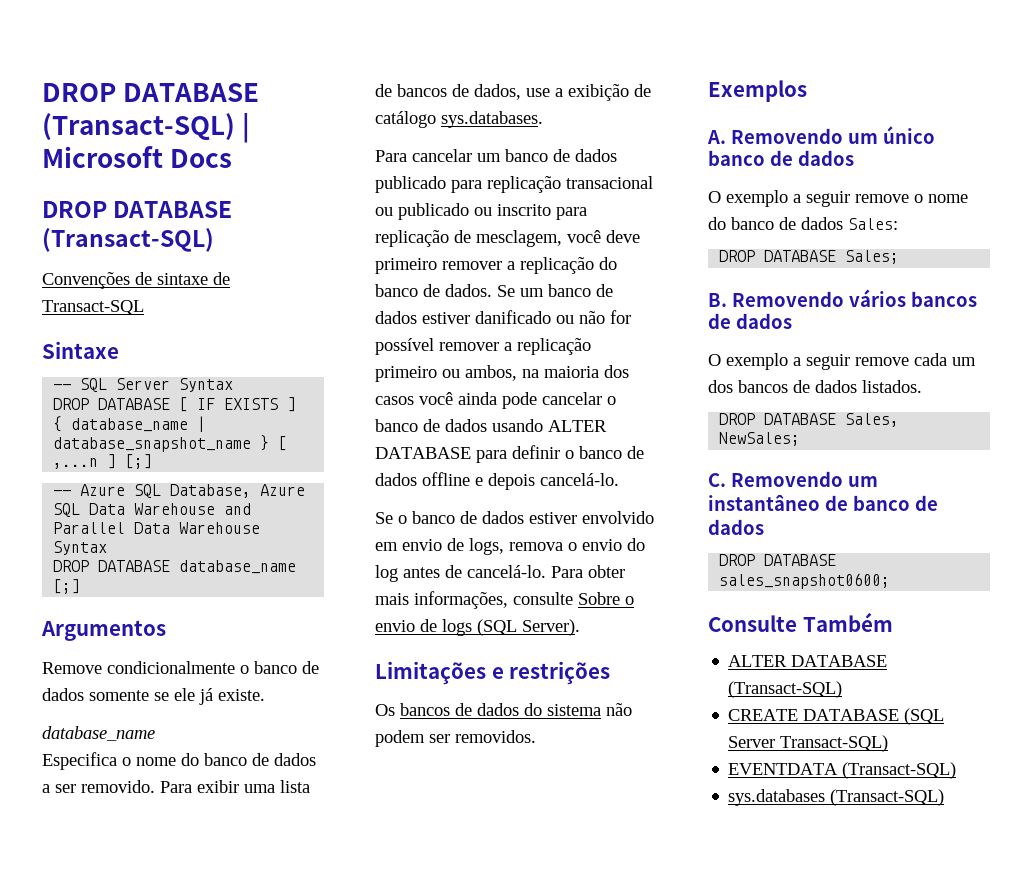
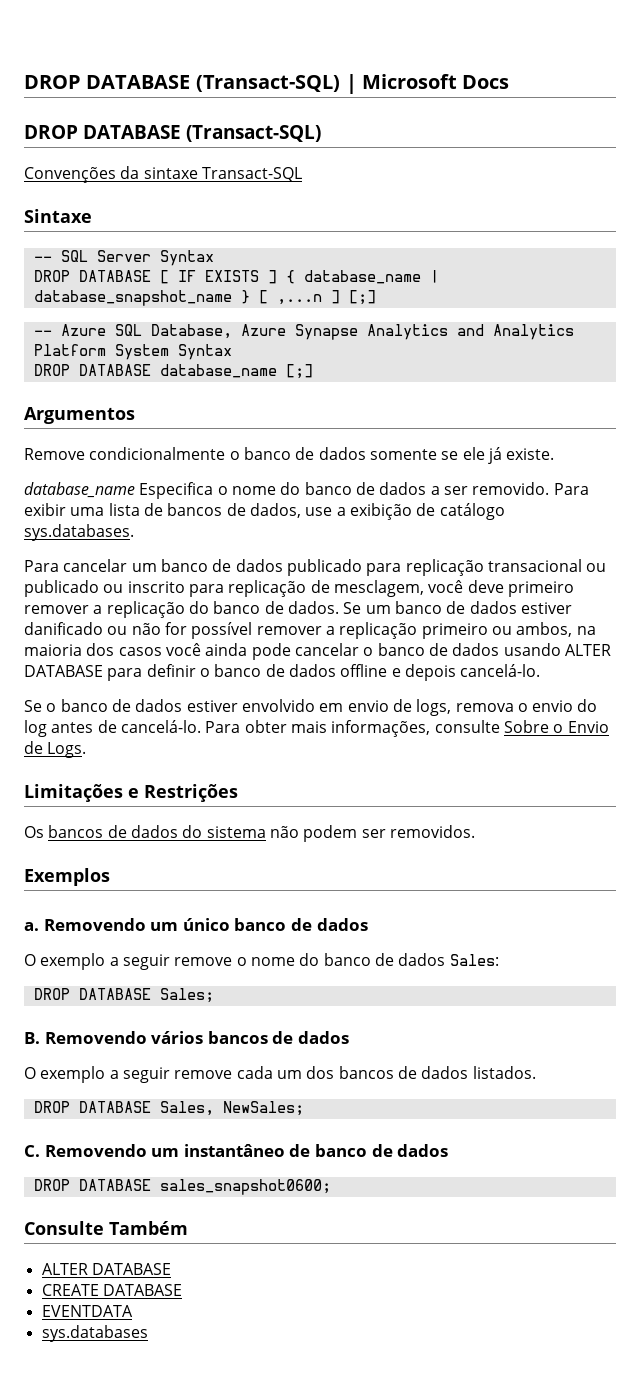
- Convenções de sintaxe de Transact-SQL
+ Convenções da sintaxe Transact-SQL
- -- Azure SQL Database, Azure SQL Data Warehouse and Parallel Data Warehouse Syntax
+ -- Azure SQL Database, Azure Synapse Analytics and Analytics Platform System Syntax
  Remove condicionalmente o banco de dados somente se ele já existe.
- database_name
- Especifica o nome do banco de dados a ser removido.
+ database_name Especifica o nome do banco de dados a ser removido.
- Para obter mais informações, consulte Sobre o envio de logs (SQL Server).
+ Para obter mais informações, consulte Sobre o Envio de Logs.
- Limitações e restrições
+ Limitações e Restrições
- A. Removendo um único banco de dados
+ a. Removendo um único banco de dados
  Consulte Também
- ALTER DATABASE (Transact-SQL)
+ ALTER DATABASE
- CREATE DATABASE (SQL Server Transact-SQL)
+ CREATE DATABASE
- EVENTDATA (Transact-SQL)
+ EVENTDATA
- sys.databases (Transact-SQL)
+ sys.databases

